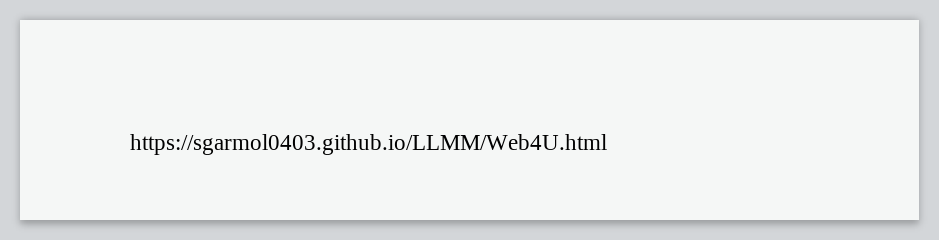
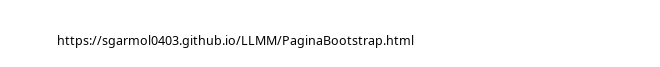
- https://sgarmol0403.github.io/LLMM/Web4U.html
+ https://sgarmol0403.github.io/LLMM/PaginaBootstrap.html

